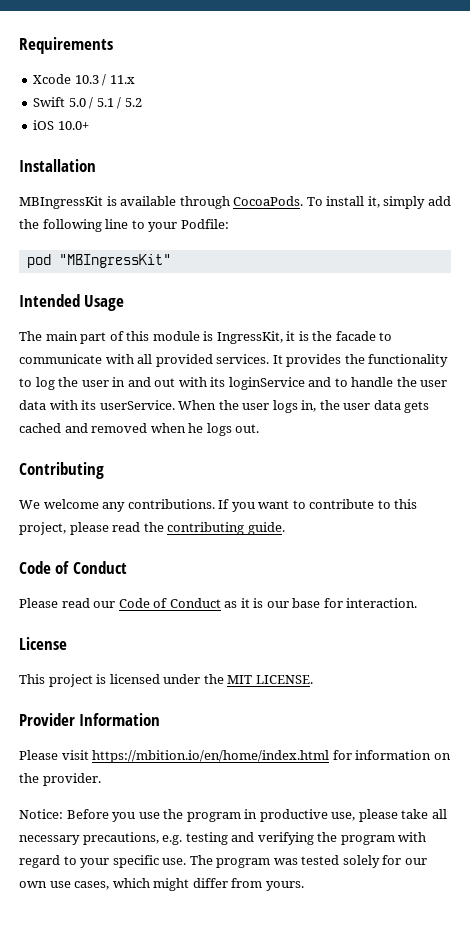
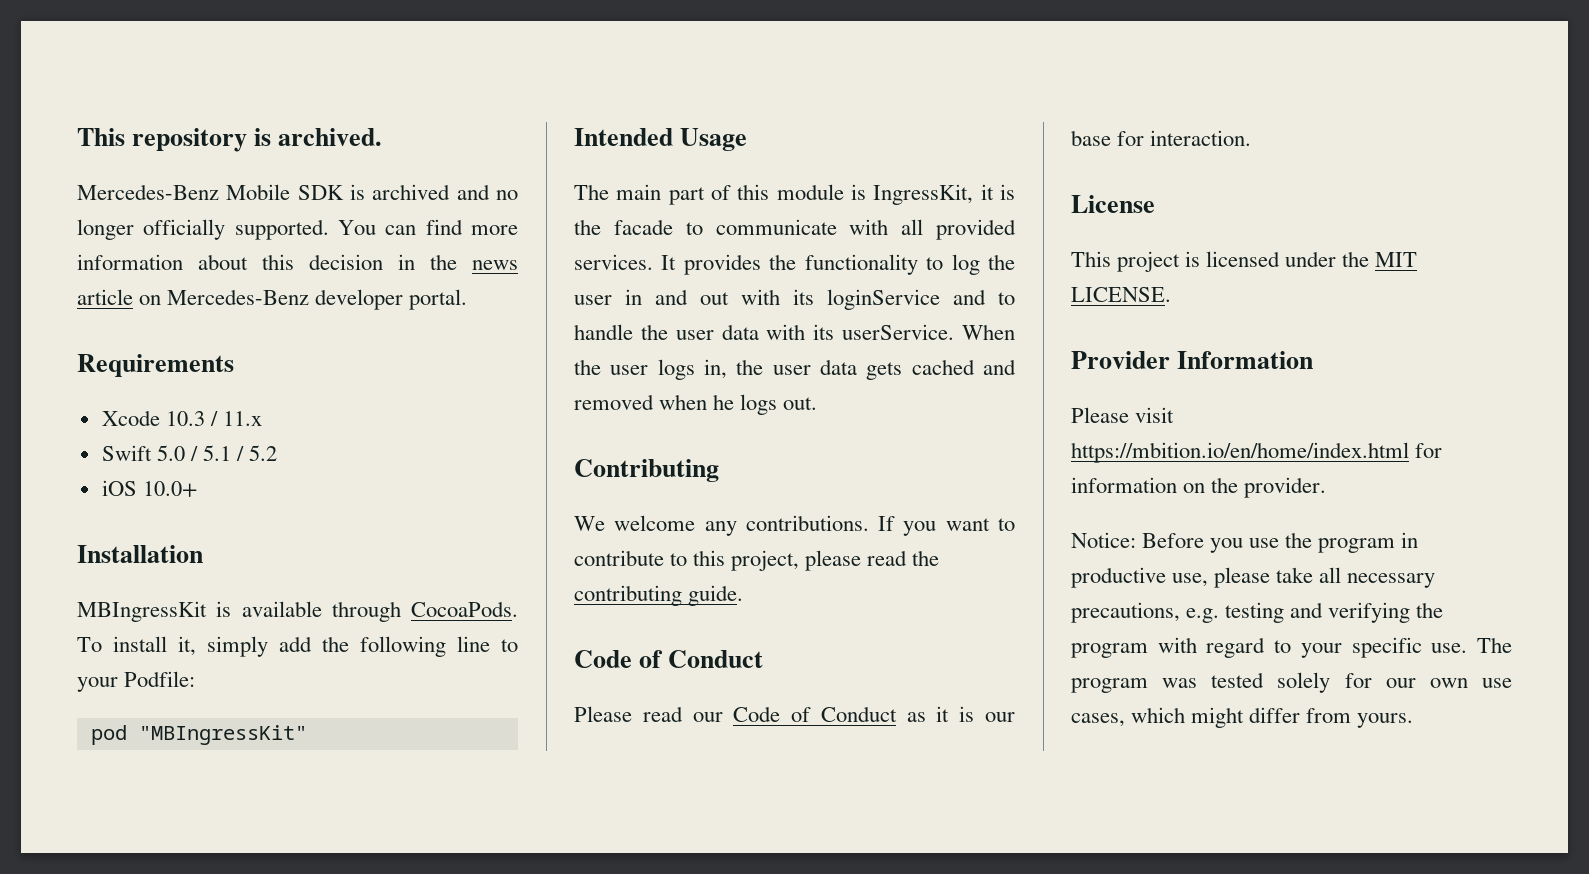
+ This repository is archived.
+ Mercedes-Benz Mobile SDK is archived and no longer officially supported. You can find more information about this decision in the news article on Mercedes-Benz developer portal.

